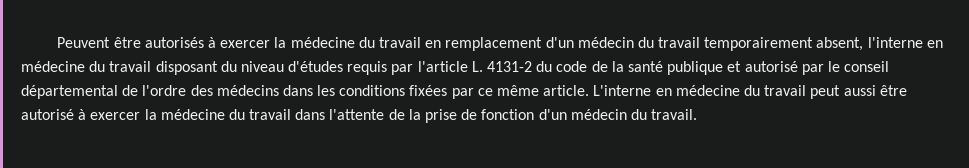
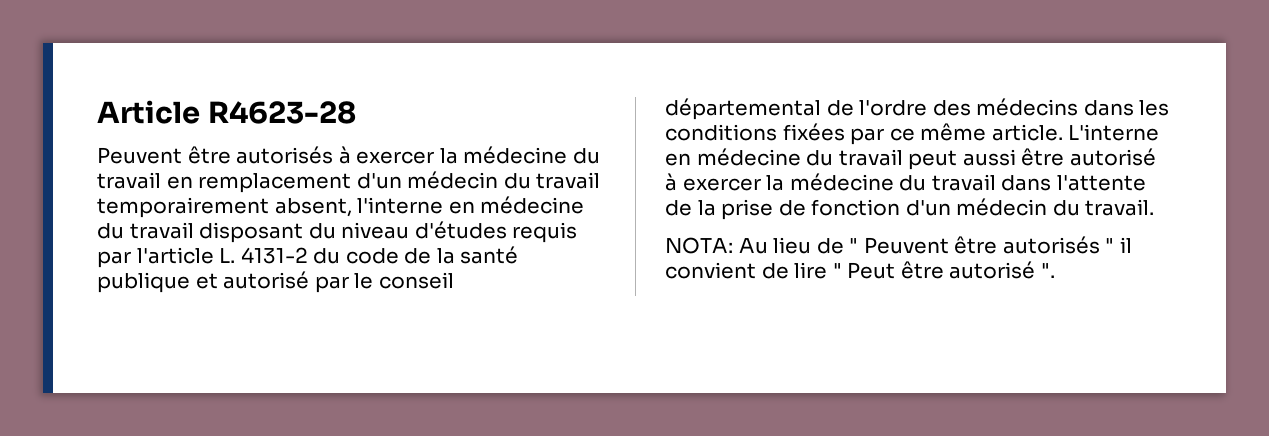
+ Article R4623-28
+ NOTA: Au lieu de " Peuvent être autorisés " il convient de lire " Peut être autorisé ".

